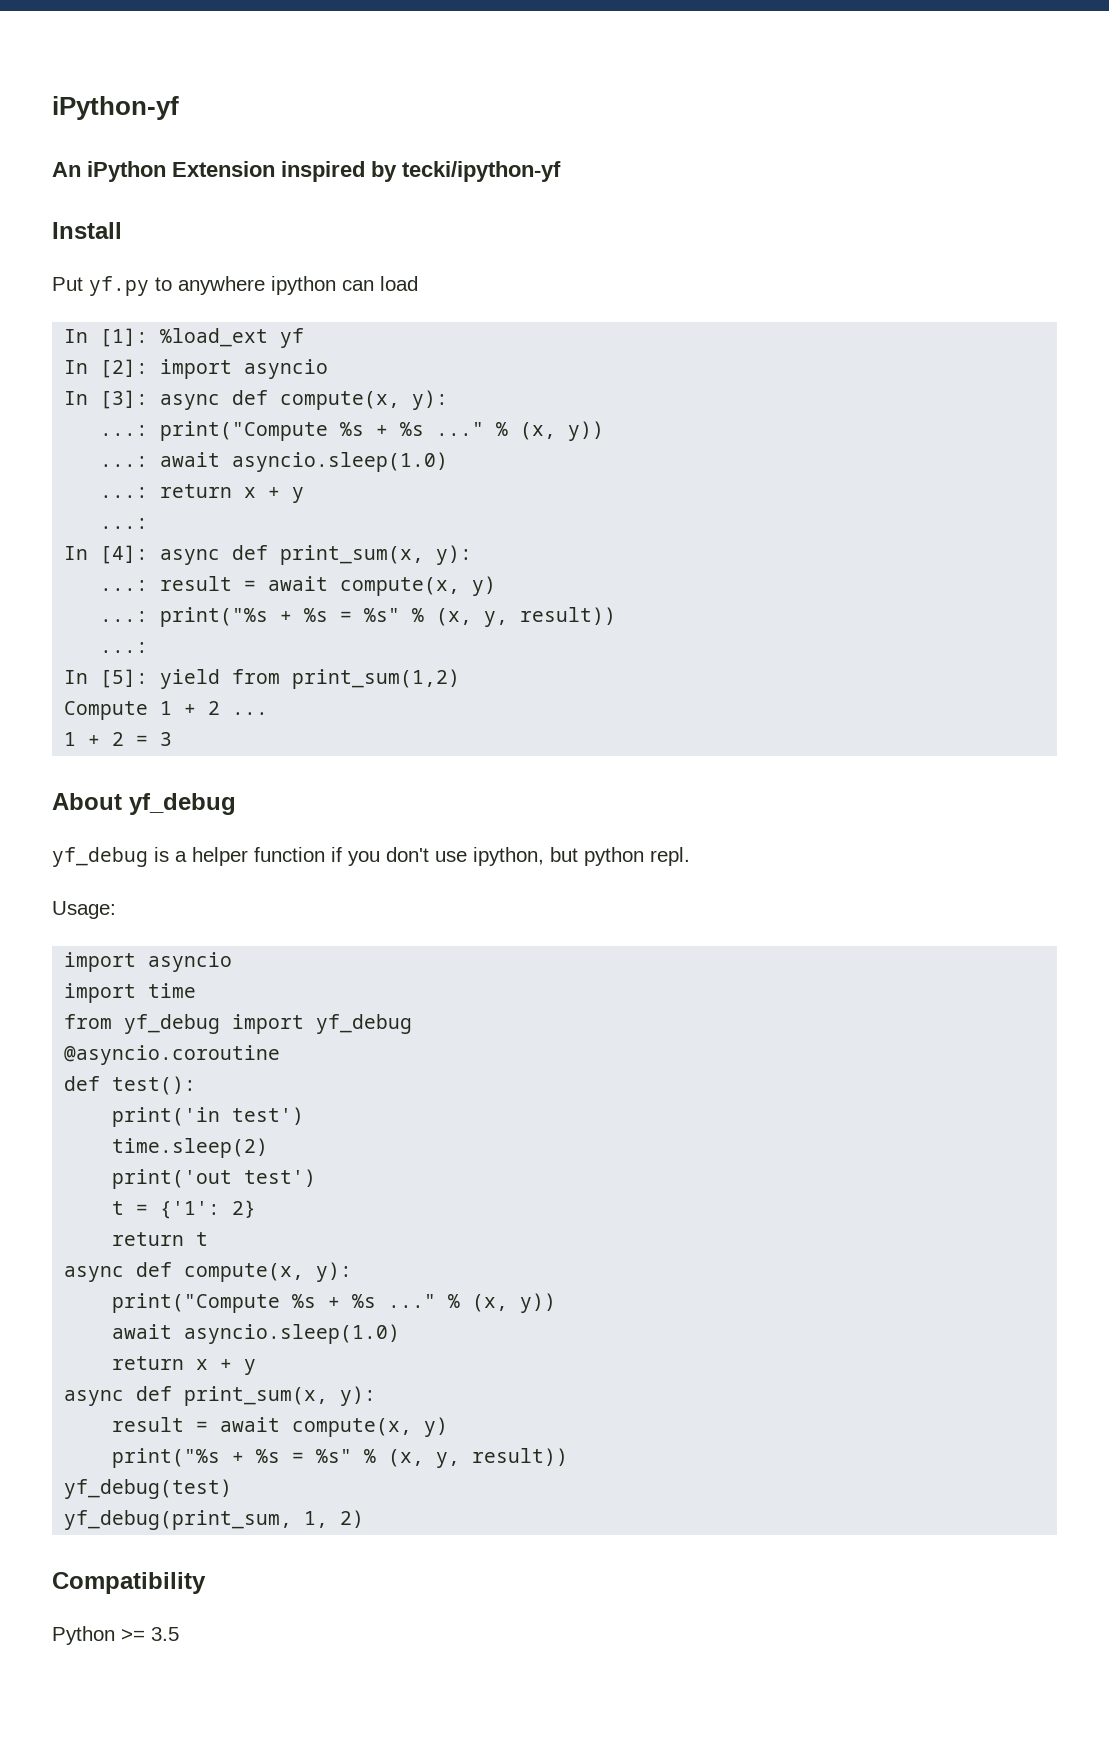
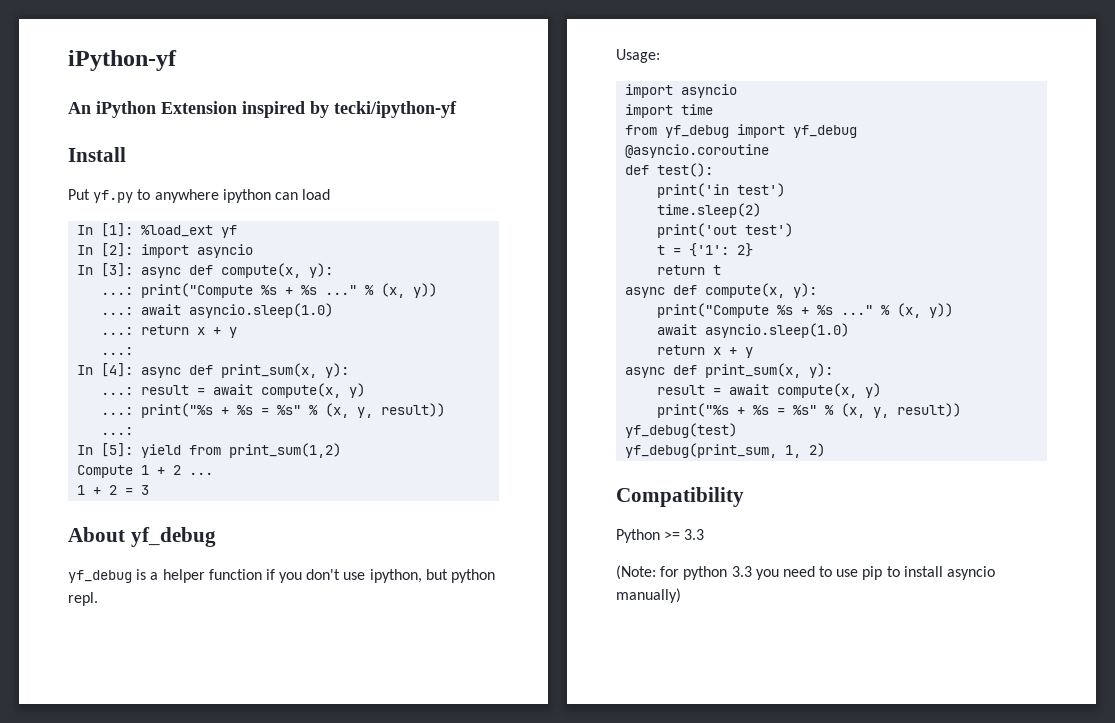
- Python >= 3.5
+ Python >= 3.3
+ (Note: for python 3.3 you need to use pip to install asyncio manually)

